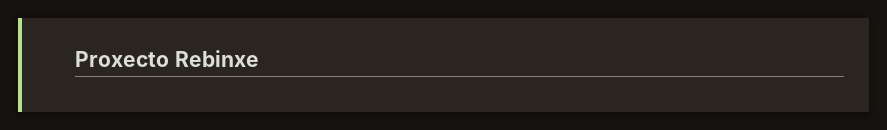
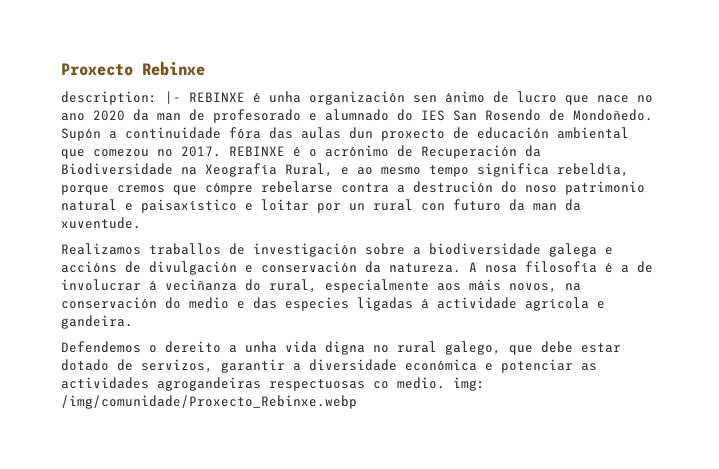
+ description: |- REBINXE é unha organización sen ánimo de lucro que nace no ano 2020 da man de profesorado e alumnado do IES San Rosendo de Mondoñedo. Supón a continuidade fóra das aulas dun proxecto de educación ambiental que comezou no 2017. REBINXE é o acrónimo de Recuperación da Biodiversidade na Xeografía Rural, e ao mesmo tempo significa rebeldía, porque cremos que cómpre rebelarse contra a destrución do noso patrimonio natural e paisaxístico e loitar por un rural con futuro da man da xuventude.
+ Realizamos traballos de investigación sobre a biodiversidade galega e accións de divulgación e conservación da natureza. A nosa filosofía é a de involucrar á veciñanza do rural, especialmente aos máis novos, na conservación do medio e das especies ligadas á actividade agrícola e gandeira.
+ Defendemos o dereito a unha vida digna no rural galego, que debe estar dotado de servizos, garantir a diversidade económica e potenciar as actividades agrogandeiras respectuosas co medio. img: /img/comunidade/Proxecto_Rebinxe.webp

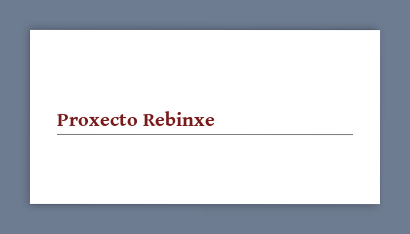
- description: |- REBINXE é unha organización sen ánimo de lucro que nace no ano 2020 da man de profesorado e alumnado do IES San Rosendo de Mondoñedo. Supón a continuidade fóra das aulas dun proxecto de educación ambiental que comezou no 2017. REBINXE é o acrónimo de Recuperación da Biodiversidade na Xeografía Rural, e ao mesmo tempo significa rebeldía, porque cremos que cómpre rebelarse contra a destrución do noso patrimonio natural e paisaxístico e loitar por un rural con futuro da man da xuventude.
- Realizamos traballos de investigación sobre a biodiversidade galega e accións de divulgación e conservación da natureza. A nosa filosofía é a de involucrar á veciñanza do rural, especialmente aos máis novos, na conservación do medio e das especies ligadas á actividade agrícola e gandeira.
- Defendemos o dereito a unha vida digna no rural galego, que debe estar dotado de servizos, garantir a diversidade económica e potenciar as actividades agrogandeiras respectuosas co medio. img: /img/comunidade/Proxecto_Rebinxe.webp

